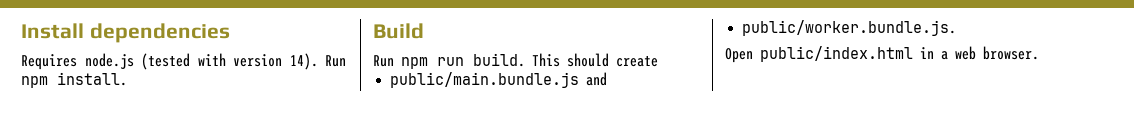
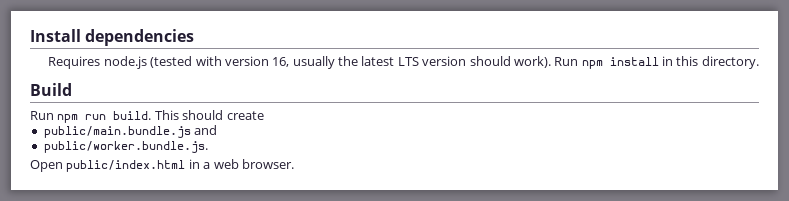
- Requires node.js (tested with version 14). Run npm install.
+ Requires node.js (tested with version 16, usually the latest LTS version should work). Run npm install in this directory.

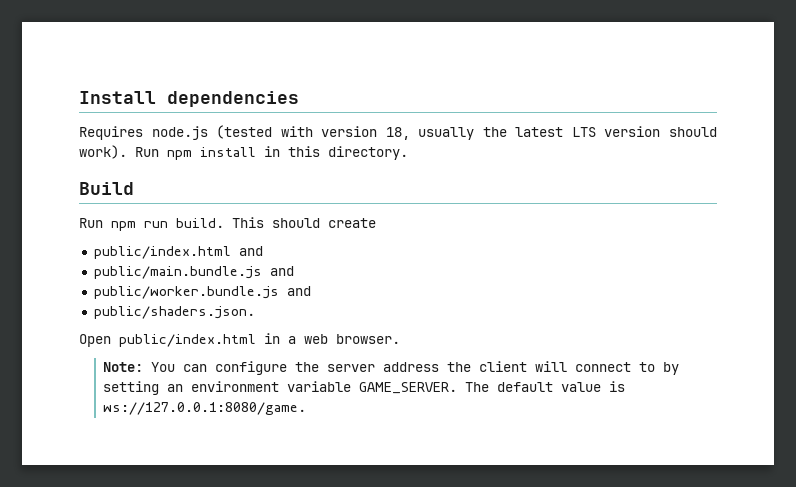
- Requires node.js (tested with version 16, usually the latest LTS version should work).
+ Requires node.js (tested with version 18, usually the latest LTS version should work).
+ public/index.html and
- public/worker.bundle.js.
+ public/worker.bundle.js and
+ public/shaders.json.
+ Note: You can configure the server address the client will connect to by setting an environment variable GAME_SERVER. The default value is ws://127.0.0.1:8080/game.

